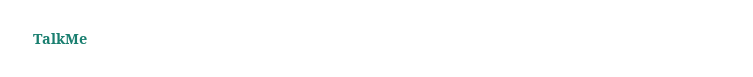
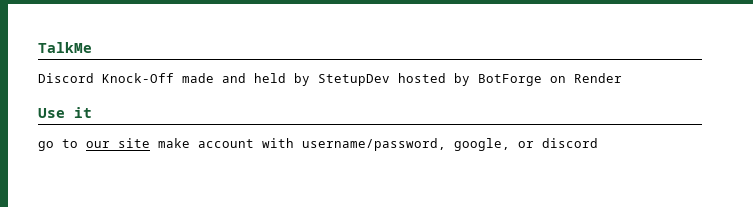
+ Discord Knock-Off made and held by StetupDev hosted by BotForge on Render
+ Use it
+ go to our site make account with username/password, google, or discord

